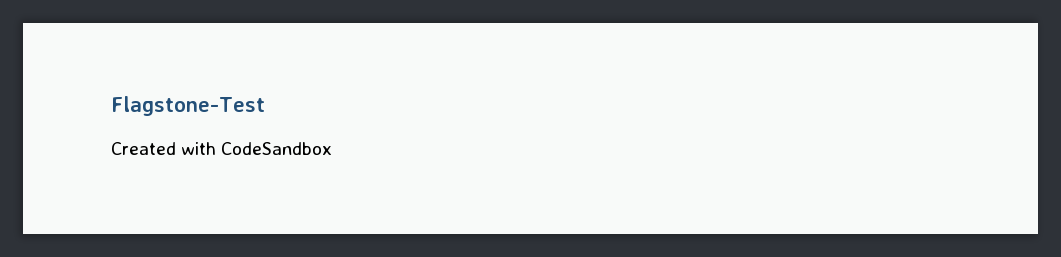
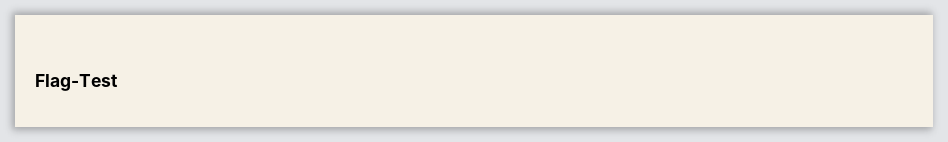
- Flagstone-Test
- Created with CodeSandbox
+ Flag-Test

